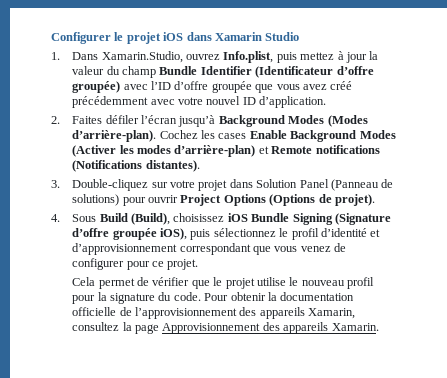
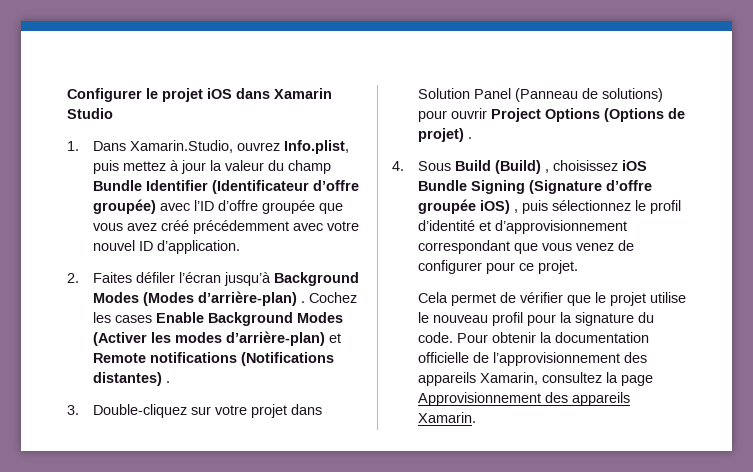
- 2. Faites défiler l’écran jusqu’à Background Modes (Modes d’arrière-plan).
+ 2. Faites défiler l’écran jusqu’à Background Modes (Modes d’arrière-plan) .
- Cochez les cases Enable Background Modes (Activer les modes d’arrière-plan) et Remote notifications (Notifications distantes).
+ Cochez les cases Enable Background Modes (Activer les modes d’arrière-plan) et Remote notifications (Notifications distantes) .
- 3. Double-cliquez sur votre projet dans Solution Panel (Panneau de solutions) pour ouvrir Project Options (Options de projet).
+ 3. Double-cliquez sur votre projet dans Solution Panel (Panneau de solutions) pour ouvrir Project Options (Options de projet) .
- 4. Sous Build (Build), choisissez iOS Bundle Signing (Signature d’offre groupée iOS), puis sélectionnez le profil d’identité et d’approvisionnement correspondant que vous venez de configurer pour ce projet.
+ 4. Sous Build (Build) , choisissez iOS Bundle Signing (Signature d’offre groupée iOS) , puis sélectionnez le profil d’identité et d’approvisionnement correspondant que vous venez de configurer pour ce projet.

